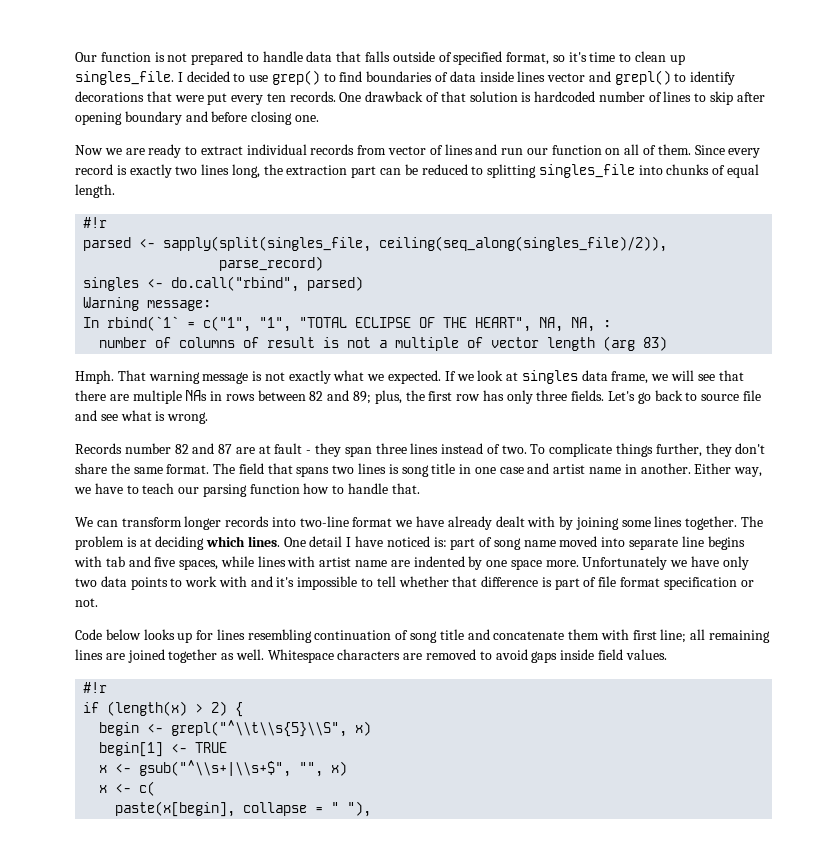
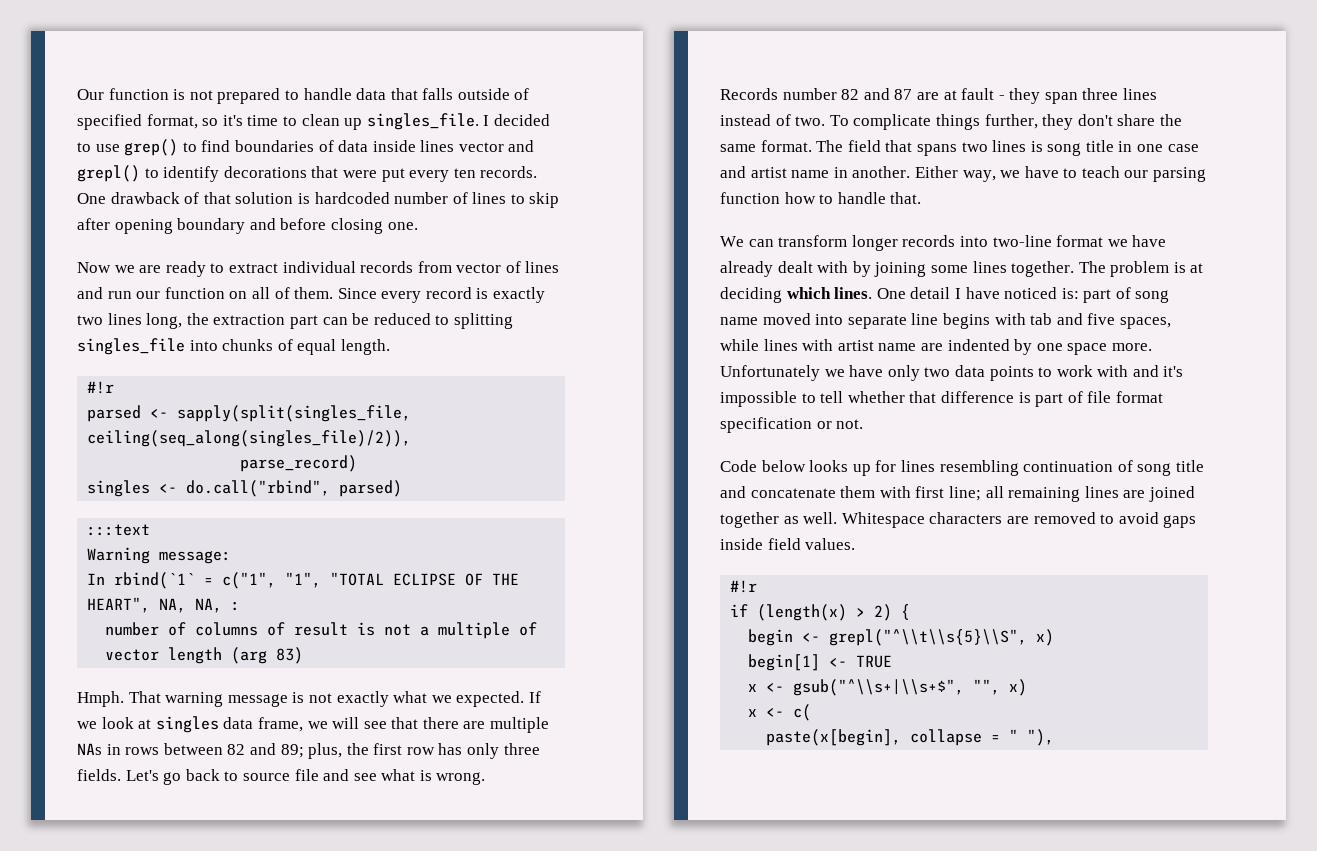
+ :::text

